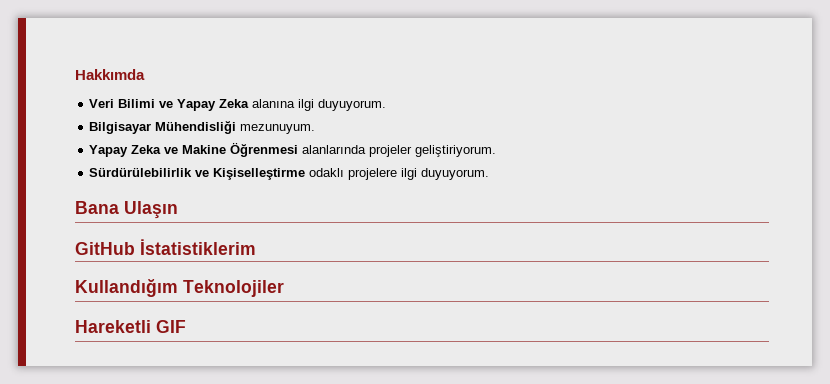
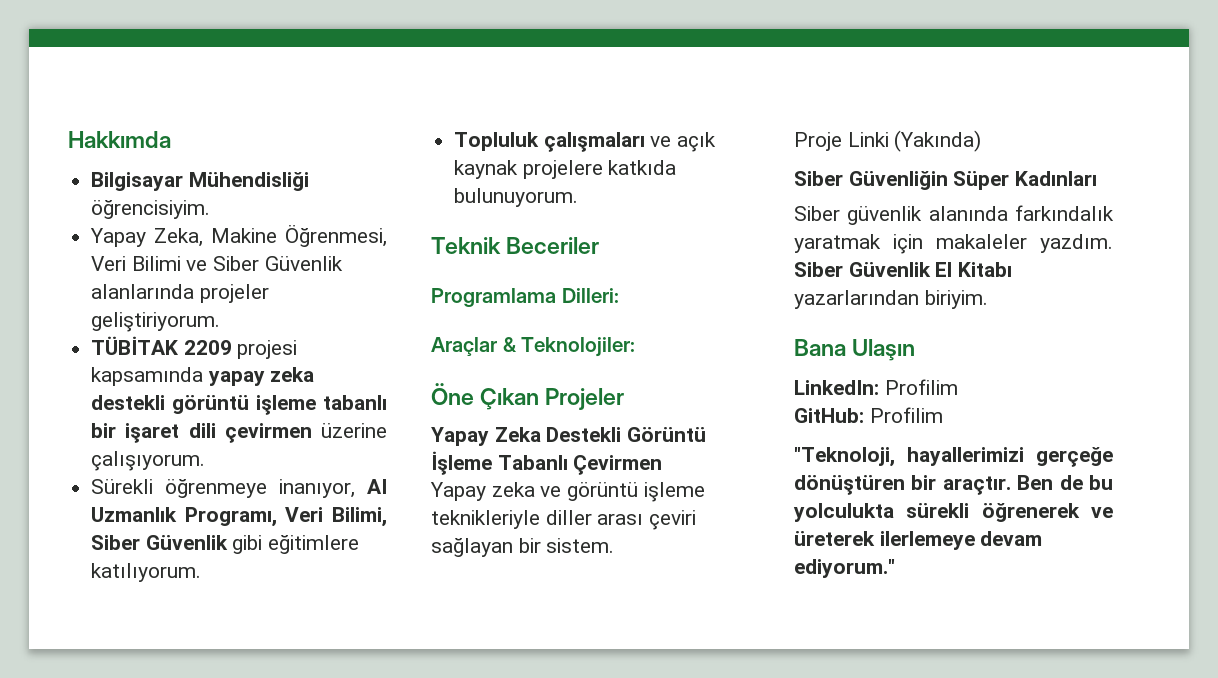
- Veri Bilimi ve Yapay Zeka alanına ilgi duyuyorum.
- Bilgisayar Mühendisliği mezunuyum.
- Yapay Zeka ve Makine Öğrenmesi alanlarında projeler geliştiriyorum.
- Sürdürülebilirlik ve Kişiselleştirme odaklı projelere ilgi duyuyorum.
+ Bilgisayar Mühendisliği öğrencisiyim.
+ Yapay Zeka, Makine Öğrenmesi, Veri Bilimi ve Siber Güvenlik alanlarında projeler geliştiriyorum.
+ TÜBİTAK 2209 projesi kapsamında yapay zeka destekli görüntü işleme tabanlı bir işaret dili çevirmen üzerine çalışıyorum.
+ Sürekli öğrenmeye inanıyor, AI Uzmanlık Programı, Veri Bilimi, Siber Güvenlik gibi eğitimlere katılıyorum.
+ Topluluk çalışmaları ve açık kaynak projelere katkıda bulunuyorum.
+ Teknik Beceriler
+ Programlama Dilleri:
+ Araçlar & Teknolojiler:
+ Öne Çıkan Projeler
+ Yapay Zeka Destekli Görüntü İşleme Tabanlı Çevirmen
+ Yapay zeka ve görüntü işleme teknikleriyle diller arası çeviri sağlayan bir sistem.
+ Proje Linki (Yakında)
+ Siber Güvenliğin Süper Kadınları
+ Siber güvenlik alanında farkındalık yaratmak için makaleler yazdım. Siber Güvenlik El Kitabı yazarlarından biriyim.
  Bana Ulaşın
- GitHub İstatistiklerim
- Kullandığım Teknolojiler
- Hareketli GIF
+ LinkedIn: Profilim
+ GitHub: Profilim
+ "Teknoloji, hayallerimizi gerçeğe dönüştüren bir araçtır. Ben de bu yolculukta sürekli öğrenerek ve üreterek ilerlemeye devam ediyorum."

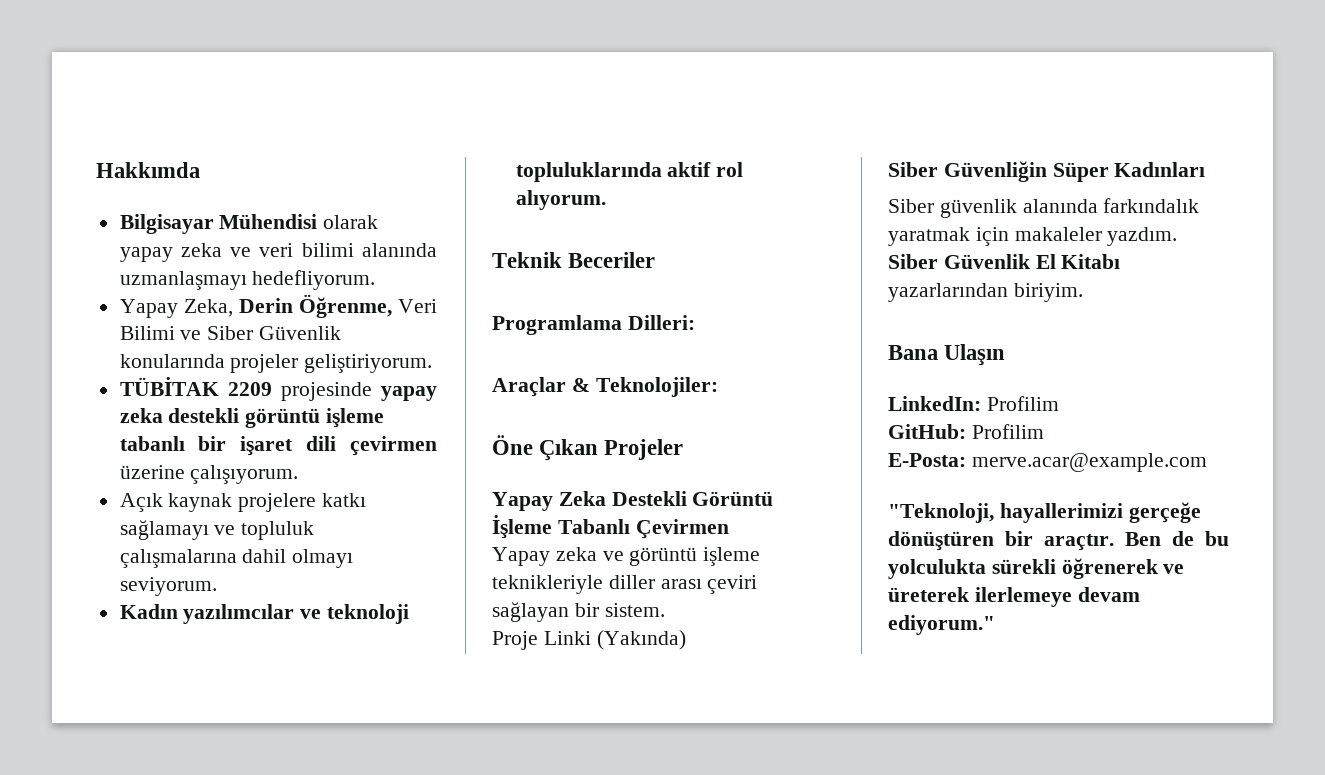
- Bilgisayar Mühendisliği öğrencisiyim.
+ Bilgisayar Mühendisi olarak yapay zeka ve veri bilimi alanında uzmanlaşmayı hedefliyorum.
- Yapay Zeka, Makine Öğrenmesi, Veri Bilimi ve Siber Güvenlik alanlarında projeler geliştiriyorum.
+ Yapay Zeka, Derin Öğrenme, Veri Bilimi ve Siber Güvenlik konularında projeler geliştiriyorum.
- TÜBİTAK 2209 projesi kapsamında yapay zeka destekli görüntü işleme tabanlı bir işaret dili çevirmen üzerine çalışıyorum.
+ TÜBİTAK 2209 projesinde yapay zeka destekli görüntü işleme tabanlı bir işaret dili çevirmen üzerine çalışıyorum.
- Sürekli öğrenmeye inanıyor, AI Uzmanlık Programı, Veri Bilimi, Siber Güvenlik gibi eğitimlere katılıyorum.
- Topluluk çalışmaları ve açık kaynak projelere katkıda bulunuyorum.
+ Açık kaynak projelere katkı sağlamayı ve topluluk çalışmalarına dahil olmayı seviyorum.
+ Kadın yazılımcılar ve teknoloji topluluklarında aktif rol alıyorum.
+ E-Posta: merve.acar@example.com

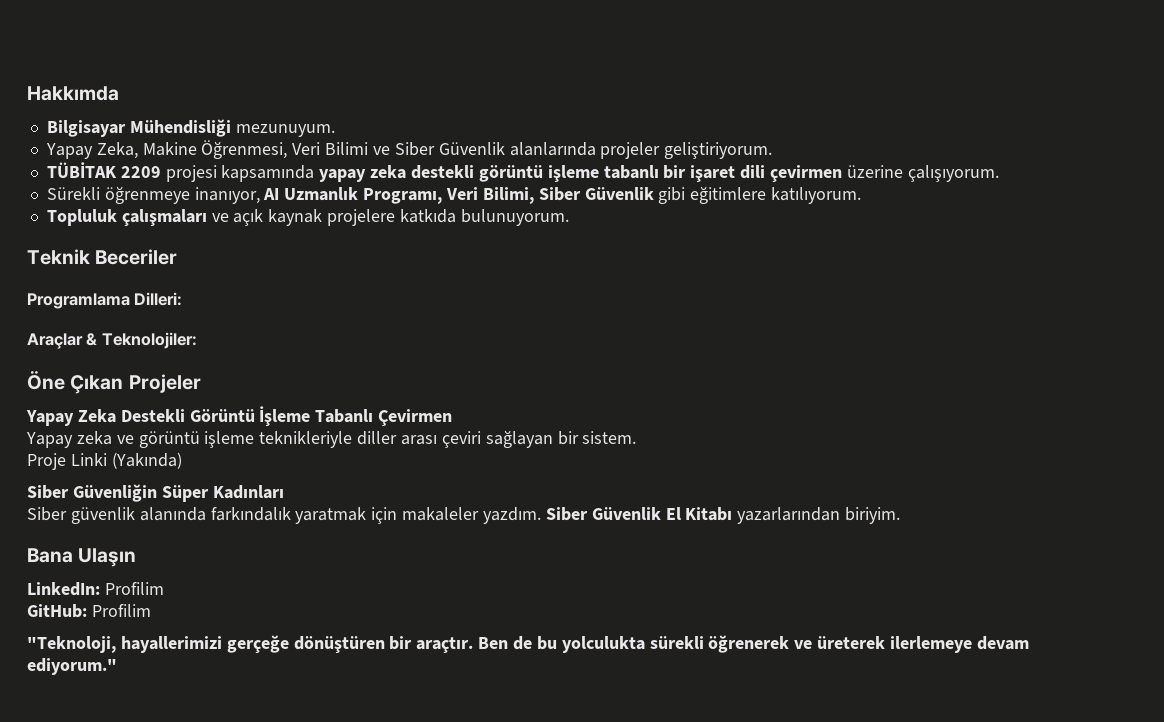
- Bilgisayar Mühendisi olarak yapay zeka ve veri bilimi alanında uzmanlaşmayı hedefliyorum.
+ Bilgisayar Mühendisliği mezunuyum.
- Yapay Zeka, Derin Öğrenme, Veri Bilimi ve Siber Güvenlik konularında projeler geliştiriyorum.
+ Yapay Zeka, Makine Öğrenmesi, Veri Bilimi ve Siber Güvenlik alanlarında projeler geliştiriyorum.
- TÜBİTAK 2209 projesinde yapay zeka destekli görüntü işleme tabanlı bir işaret dili çevirmen üzerine çalışıyorum.
+ TÜBİTAK 2209 projesi kapsamında yapay zeka destekli görüntü işleme tabanlı bir işaret dili çevirmen üzerine çalışıyorum.
- Açık kaynak projelere katkı sağlamayı ve topluluk çalışmalarına dahil olmayı seviyorum.
- Kadın yazılımcılar ve teknoloji topluluklarında aktif rol alıyorum.
+ Sürekli öğrenmeye inanıyor, AI Uzmanlık Programı, Veri Bilimi, Siber Güvenlik gibi eğitimlere katılıyorum.
+ Topluluk çalışmaları ve açık kaynak projelere katkıda bulunuyorum.
- E-Posta: merve.acar@example.com

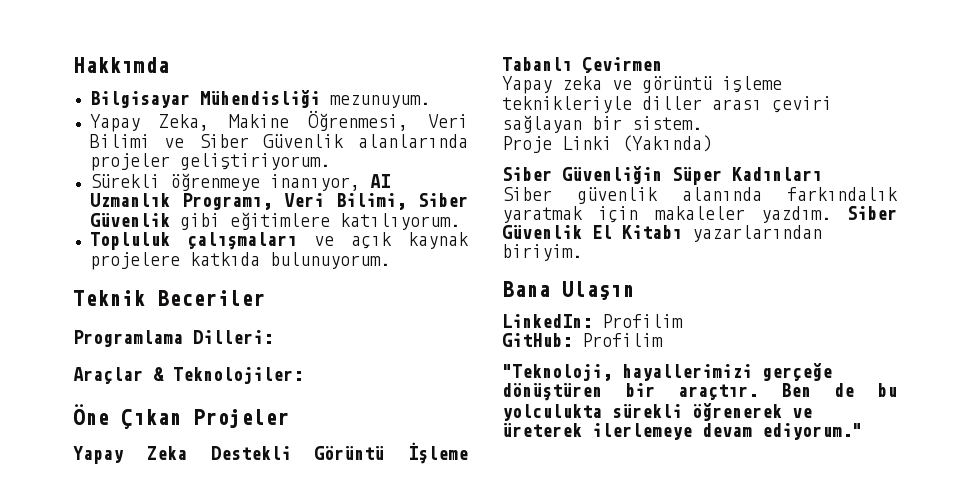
- TÜBİTAK 2209 projesi kapsamında yapay zeka destekli görüntü işleme tabanlı bir işaret dili çevirmen üzerine çalışıyorum.

